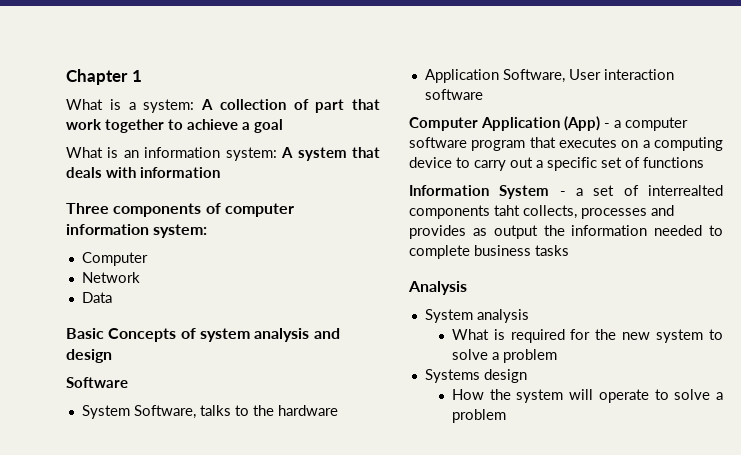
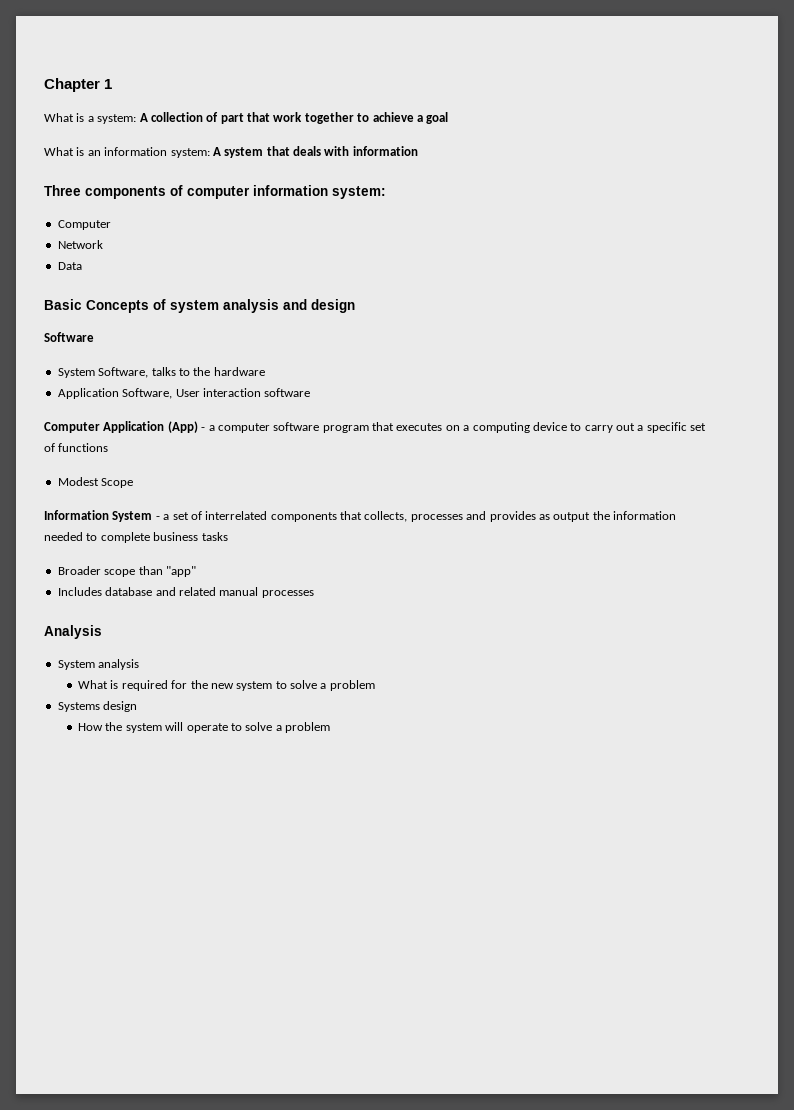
+ Modest Scope
- Information System - a set of interrealted components taht collects, processes and provides as output the information needed to complete business tasks
+ Information System - a set of interrelated components that collects, processes and provides as output the information needed to complete business tasks
+ Broader scope than "app"
+ Includes database and related manual processes

